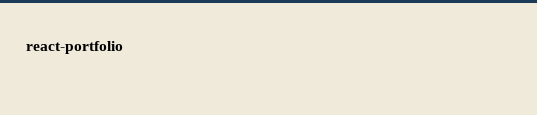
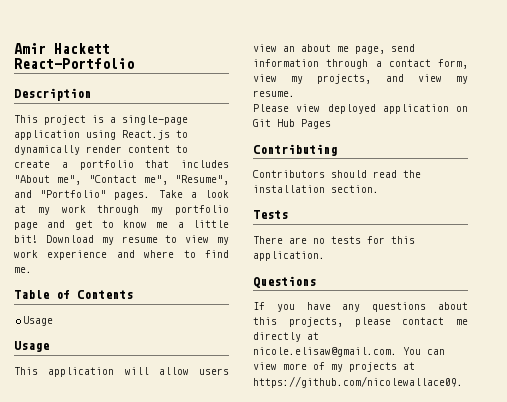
- react-portfolio
+ Amir Hackett React-Portfolio
+ Description
+ This project is a single-page application using React.js to dynamically render content to create a portfolio that includes "About me", "Contact me", "Resume", and "Portfolio" pages. Take a look at my work through my portfolio page and get to know me a little bit! Download my resume to view my work experience and where to find me.
+ Table of Contents
+ Usage
+ Usage
+ This application will allow users view an about me page, send information through a contact form, view my projects, and view my resume.
+ Please view deployed application on Git Hub Pages
+ Contributing
+ Contributors should read the installation section.
+ Tests
+ There are no tests for this application.
+ Questions
+ If you have any questions about this projects, please contact me directly at nicole.elisaw@gmail.com. You can view more of my projects at https://github.com/nicolewallace09.

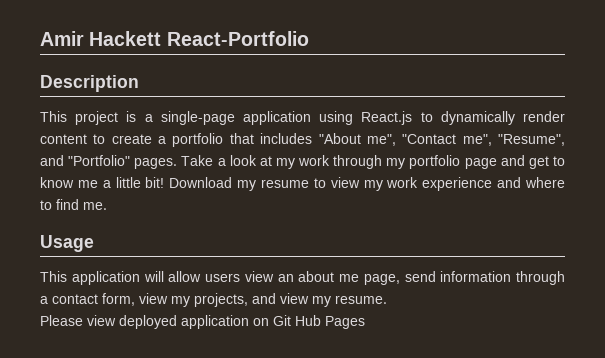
- Table of Contents
- Usage
- Contributing
- Contributors should read the installation section.
- Tests
- There are no tests for this application.
- Questions
- If you have any questions about this projects, please contact me directly at nicole.elisaw@gmail.com. You can view more of my projects at https://github.com/nicolewallace09.

